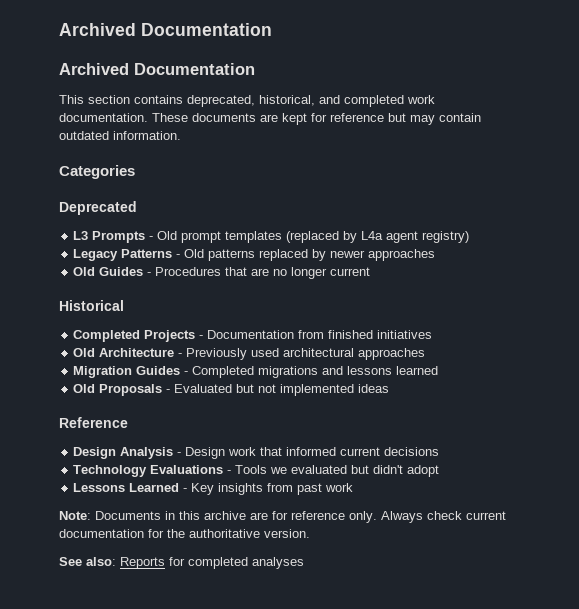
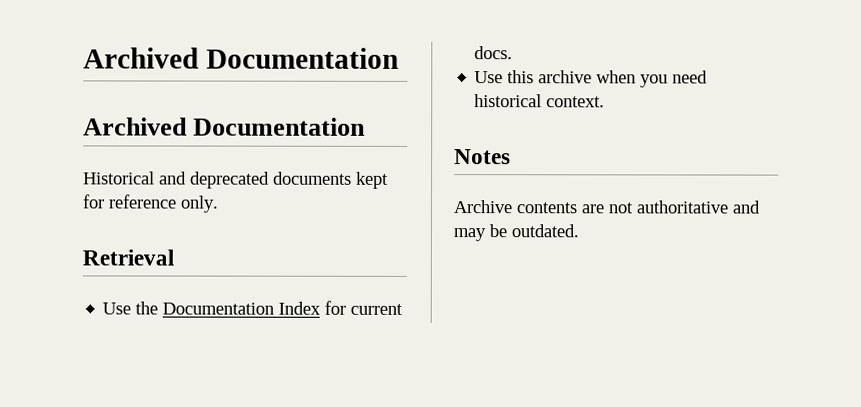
- This section contains deprecated, historical, and completed work documentation. These documents are kept for reference but may contain outdated information.
- Categories
- Deprecated
- L3 Prompts - Old prompt templates (replaced by L4a agent registry)
- Legacy Patterns - Old patterns replaced by newer approaches
- Old Guides - Procedures that are no longer current
- Historical
- Completed Projects - Documentation from finished initiatives
- Old Architecture - Previously used architectural approaches
- Migration Guides - Completed migrations and lessons learned
- Old Proposals - Evaluated but not implemented ideas
- Reference
- Design Analysis - Design work that informed current decisions
- Technology Evaluations - Tools we evaluated but didn't adopt
- Lessons Learned - Key insights from past work
- Note: Documents in this archive are for reference only. Always check current documentation for the authoritative version.
- See also: Reports for completed analyses
+ Historical and deprecated documents kept for reference only.
+ Retrieval
+ Use the Documentation Index for current docs.
+ Use this archive when you need historical context.
+ Notes
+ Archive contents are not authoritative and may be outdated.

